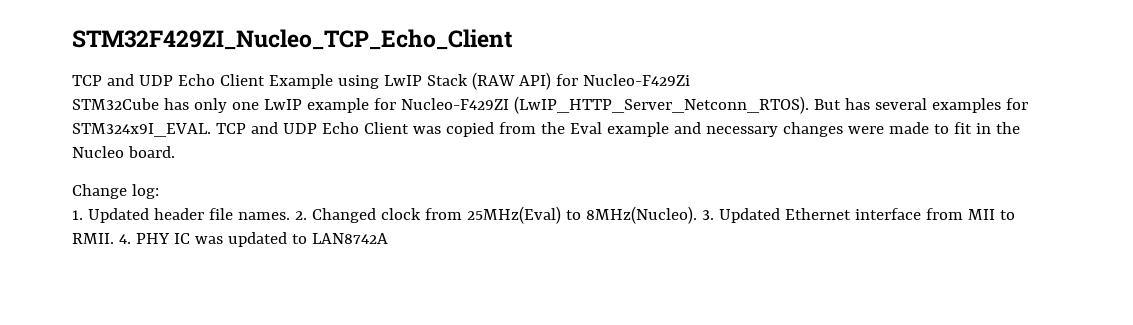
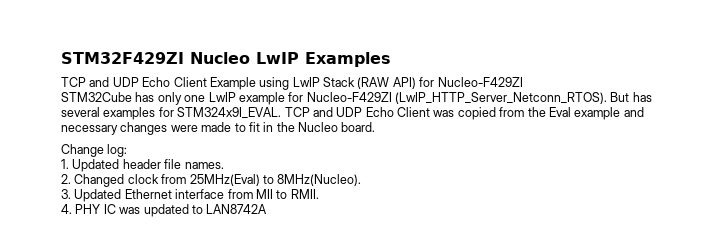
- STM32F429ZI_Nucleo_TCP_Echo_Client
+ STM32F429ZI Nucleo LwIP Examples
- TCP and UDP Echo Client Example using LwIP Stack (RAW API) for Nucleo-F429Zi
+ TCP and UDP Echo Client Example using LwIP Stack (RAW API) for Nucleo-F429ZI
- 1. Updated header file names. 2. Changed clock from 25MHz(Eval) to 8MHz(Nucleo). 3. Updated Ethernet interface from MII to RMII. 4. PHY IC was updated to LAN8742A
+ 1. Updated header file names.
+ 2. Changed clock from 25MHz(Eval) to 8MHz(Nucleo).
+ 3. Updated Ethernet interface from MII to RMII.
+ 4. PHY IC was updated to LAN8742A

